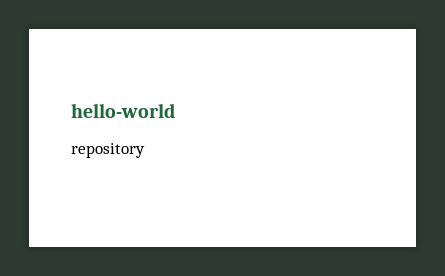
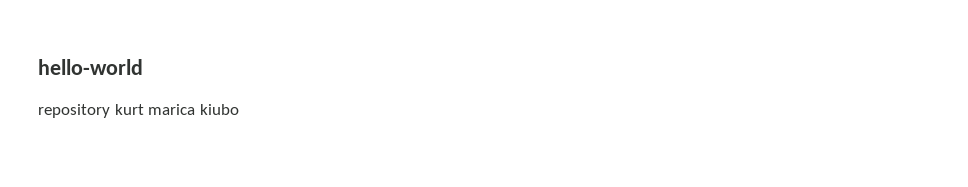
- repository
+ repository kurt marica kiubo

